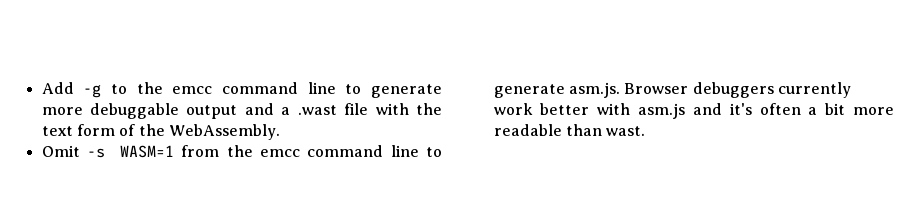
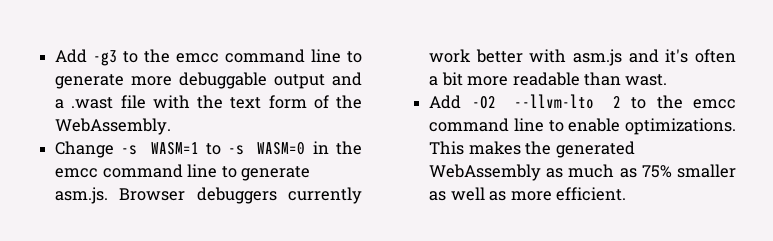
- Add -g to the emcc command line to generate more debuggable output and a .wast file with the text form of the WebAssembly.
+ Add -g3 to the emcc command line to generate more debuggable output and a .wast file with the text form of the WebAssembly.
- Omit -s WASM=1 from the emcc command line to generate asm.js. Browser debuggers currently work better with asm.js and it's often a bit more readable than wast.
+ Change -s WASM=1 to -s WASM=0 in the emcc command line to generate asm.js. Browser debuggers currently work better with asm.js and it's often a bit more readable than wast.
+ Add -O2 --llvm-lto 2 to the emcc command line to enable optimizations. This makes the generated WebAssembly as much as 75% smaller as well as more efficient.

